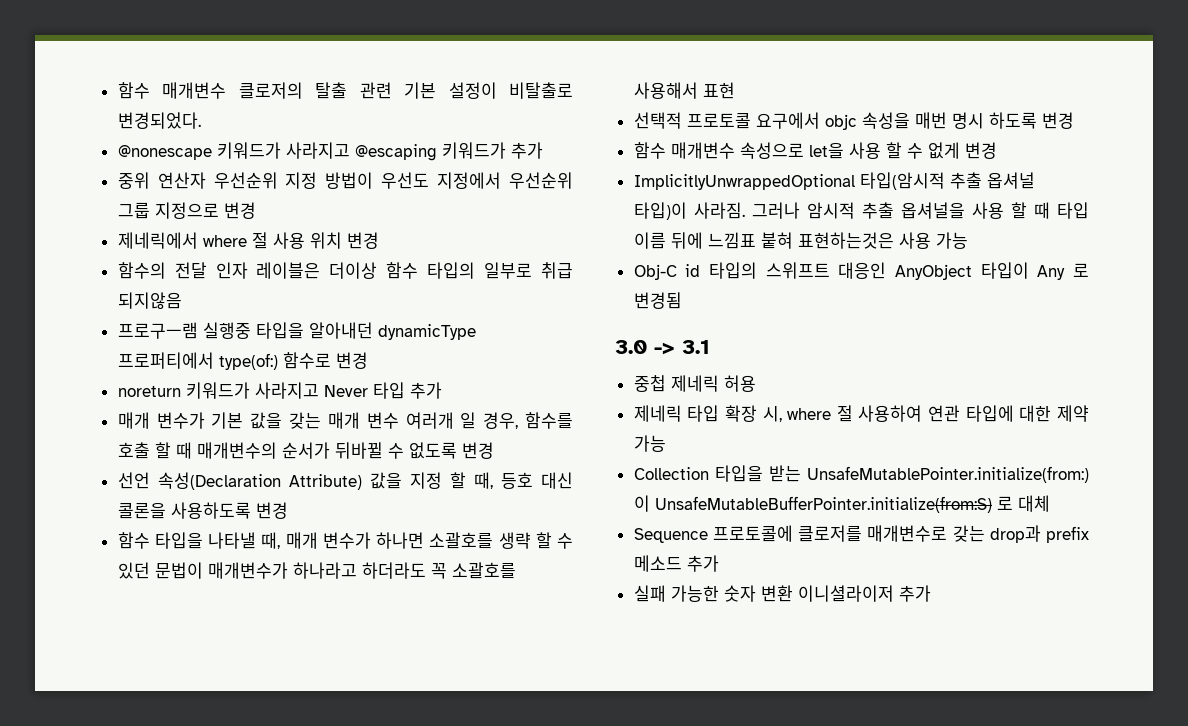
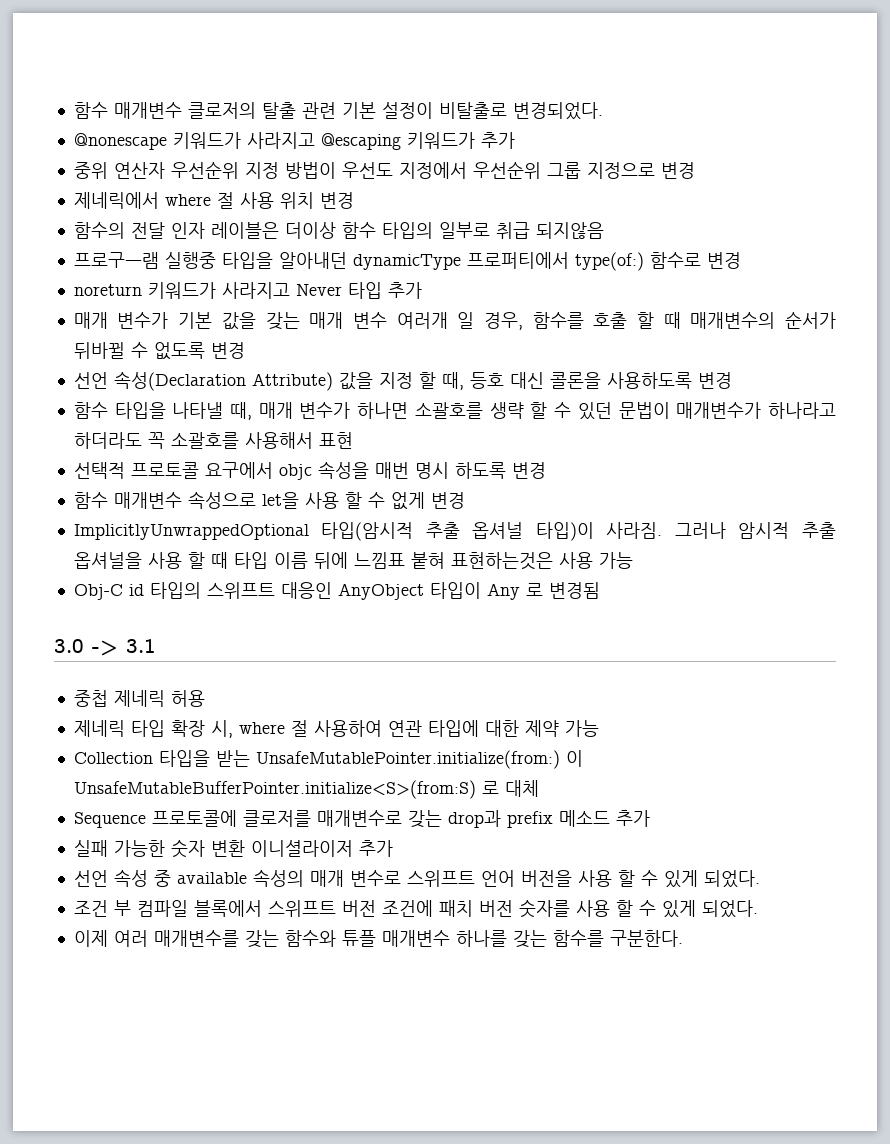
- Collection 타입을 받는 UnsafeMutablePointer.initialize(from:) 이 UnsafeMutableBufferPointer.initialize(from:S) 로 대체
+ Collection 타입을 받는 UnsafeMutablePointer.initialize(from:) 이 UnsafeMutableBufferPointer.initialize<S>(from:S) 로 대체
+ 선언 속성 중 available 속성의 매개 변수로 스위프트 언어 버전을 사용 할 수 있게 되었다.
+ 조건 부 컴파일 블록에서 스위프트 버전 조건에 패치 버전 숫자를 사용 할 수 있게 되었다.
+ 이제 여러 매개변수를 갖는 함수와 튜플 매개변수 하나를 갖는 함수를 구분한다.

